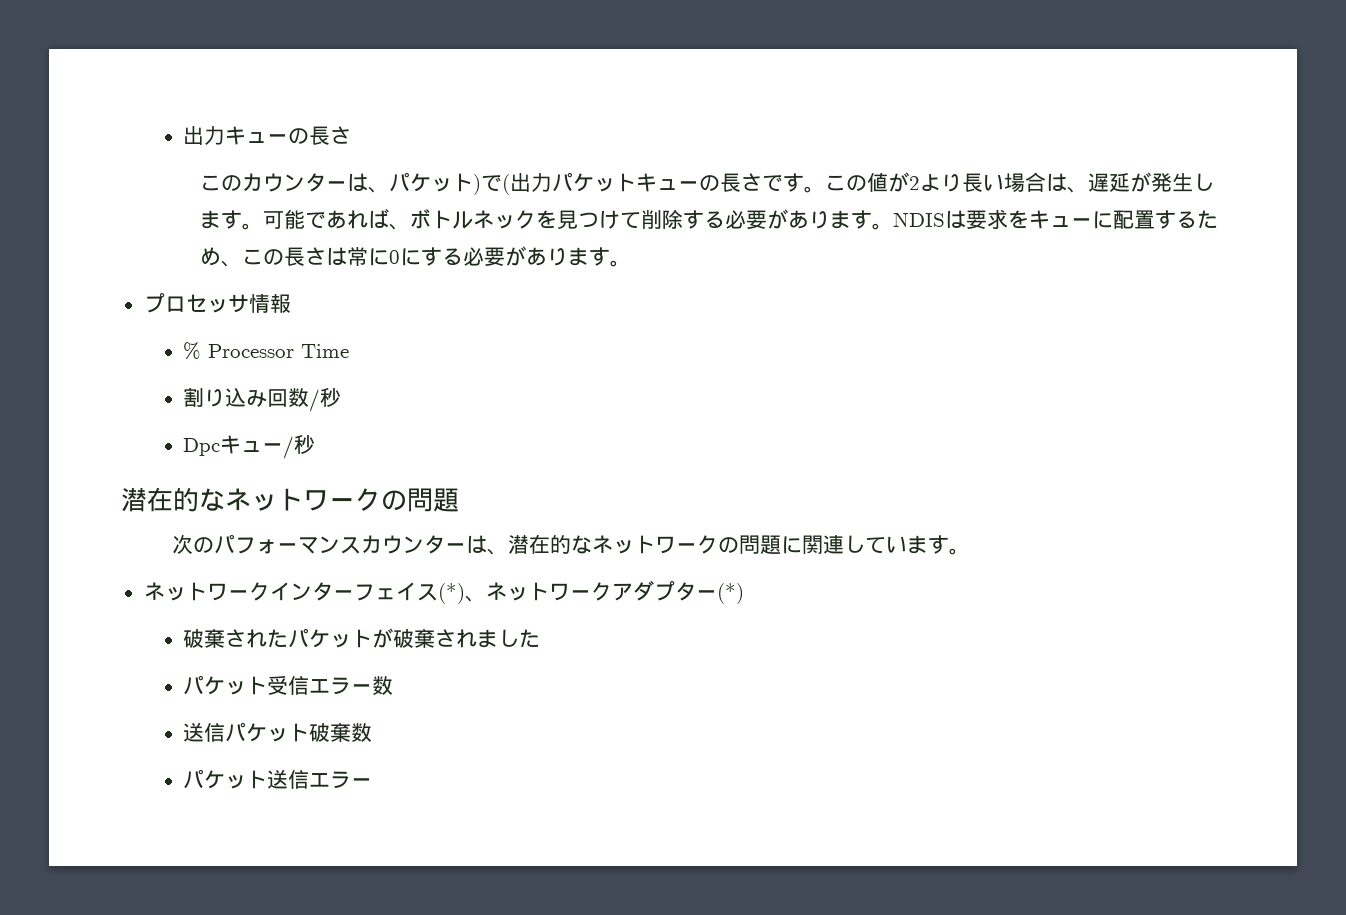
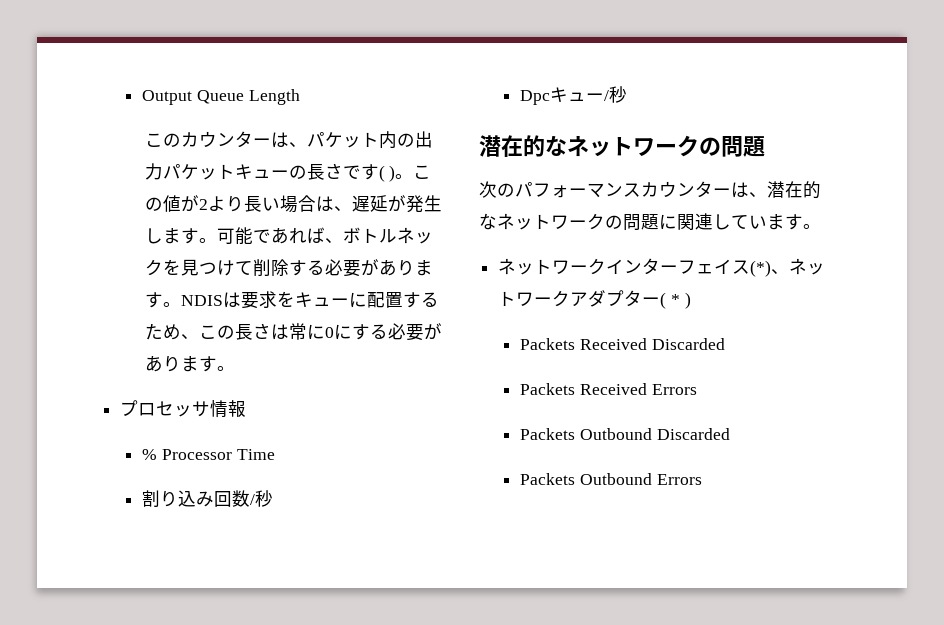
- 出力キューの長さ
+ Output Queue Length
- このカウンターは、パケット)で(出力パケットキューの長さです。
+ このカウンターは、パケット内の出力パケットキューの長さです( )。
- ネットワークインターフェイス(*)、ネットワークアダプター(*)
- 破棄されたパケットが破棄されました
- パケット受信エラー数
- 送信パケット破棄数
- パケット送信エラー
+ ネットワークインターフェイス(*)、ネットワークアダプター( * )
+ Packets Received Discarded
+ Packets Received Errors
+ Packets Outbound Discarded
+ Packets Outbound Errors

